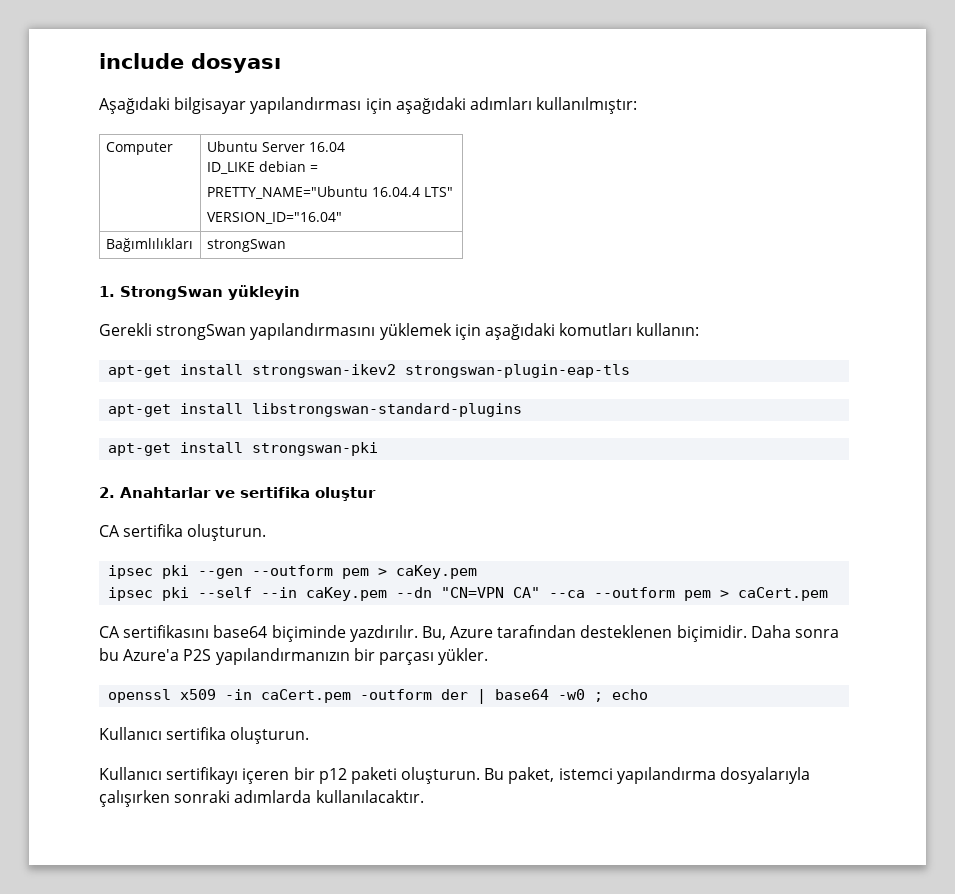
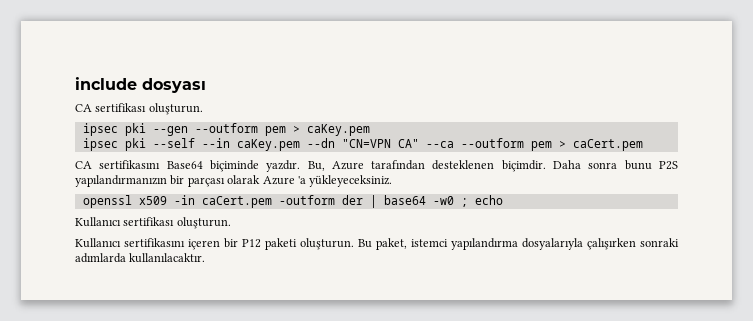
- Aşağıdaki bilgisayar yapılandırması için aşağıdaki adımları kullanılmıştır:
- Computer | Ubuntu Server 16.04
- ID_LIKE debian =
- PRETTY_NAME="Ubuntu 16.04.4 LTS"
- VERSION_ID="16.04"
- Bağımlılıkları | strongSwan
- 1. StrongSwan yükleyin
- Gerekli strongSwan yapılandırmasını yüklemek için aşağıdaki komutları kullanın:
- apt-get install strongswan-ikev2 strongswan-plugin-eap-tls
- apt-get install libstrongswan-standard-plugins
- apt-get install strongswan-pki
- 2. Anahtarlar ve sertifika oluştur
- CA sertifika oluşturun.
+ CA sertifikası oluşturun.
- CA sertifikasını base64 biçiminde yazdırılır.
+ CA sertifikasını Base64 biçiminde yazdır.
- Bu, Azure tarafından desteklenen biçimidir.
+ Bu, Azure tarafından desteklenen biçimdir.
- Daha sonra bu Azure'a P2S yapılandırmanızın bir parçası yükler.
+ Daha sonra bunu P2S yapılandırmanızın bir parçası olarak Azure 'a yükleyeceksiniz.
- Kullanıcı sertifika oluşturun.
+ Kullanıcı sertifikası oluşturun.
- Kullanıcı sertifikayı içeren bir p12 paketi oluşturun.
+ Kullanıcı sertifikasını içeren bir P12 paketi oluşturun.

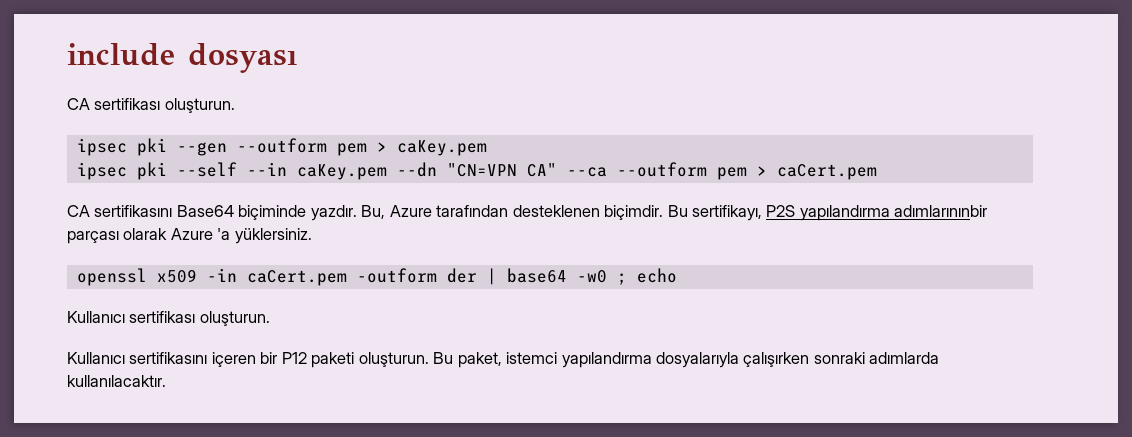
- Daha sonra bunu P2S yapılandırmanızın bir parçası olarak Azure 'a yükleyeceksiniz.
+ Bu sertifikayı, P2S yapılandırma adımlarınınbir parçası olarak Azure 'a yüklersiniz.

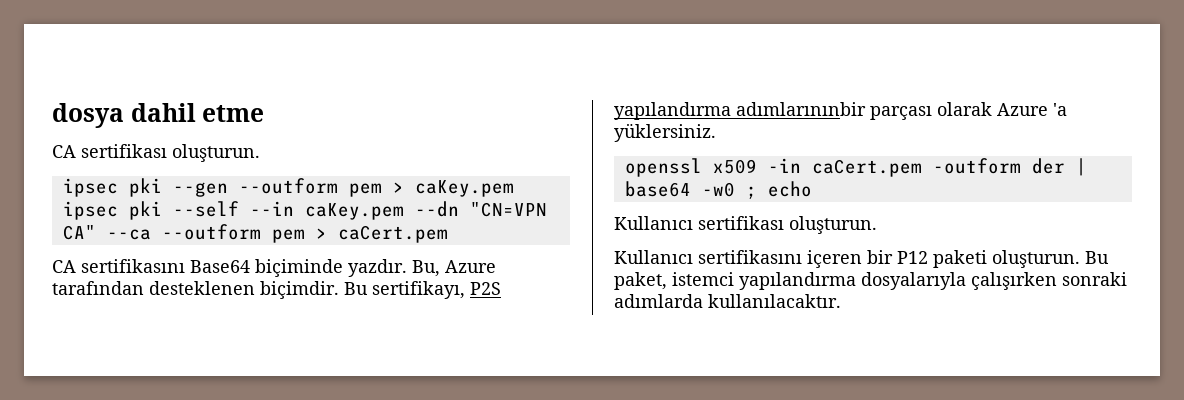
- include dosyası
+ dosya dahil etme

